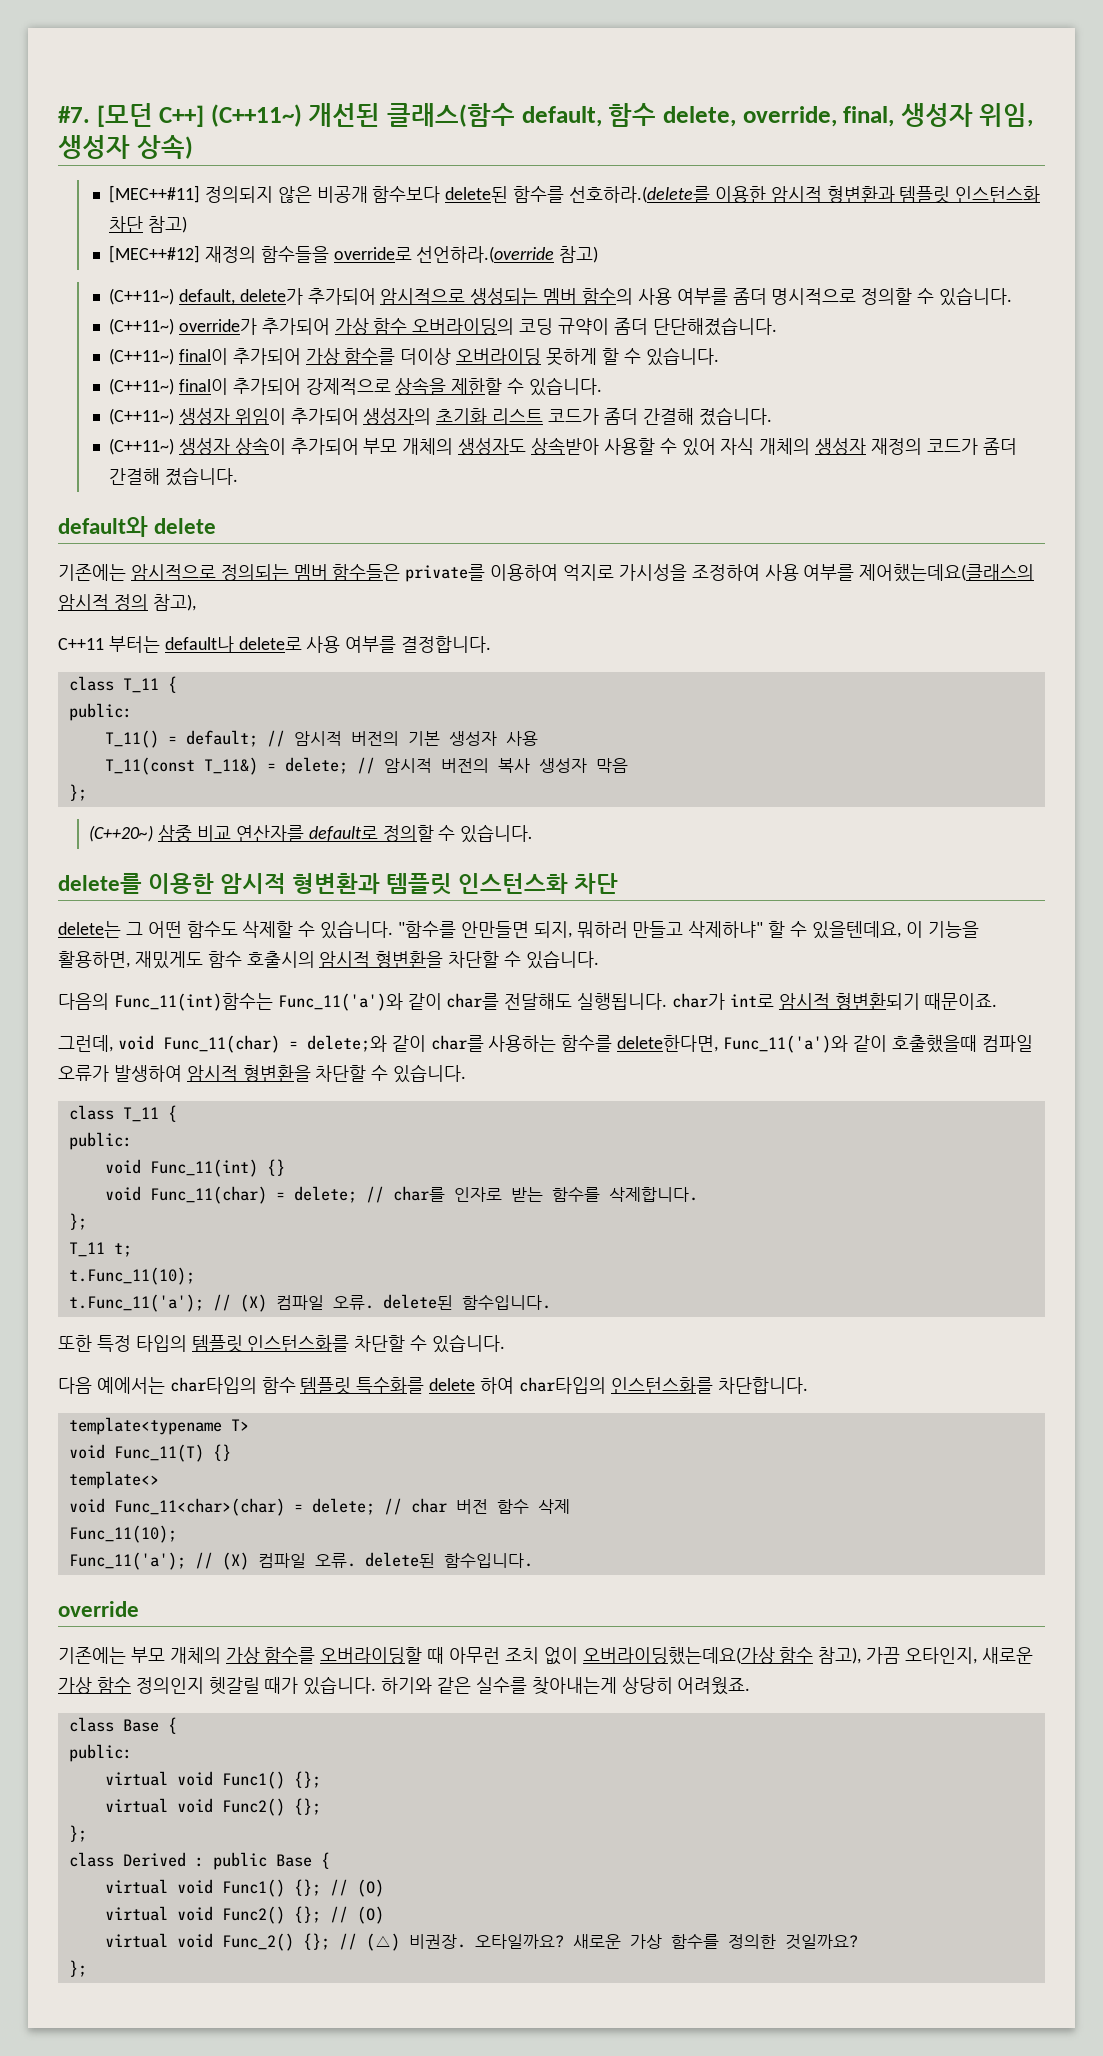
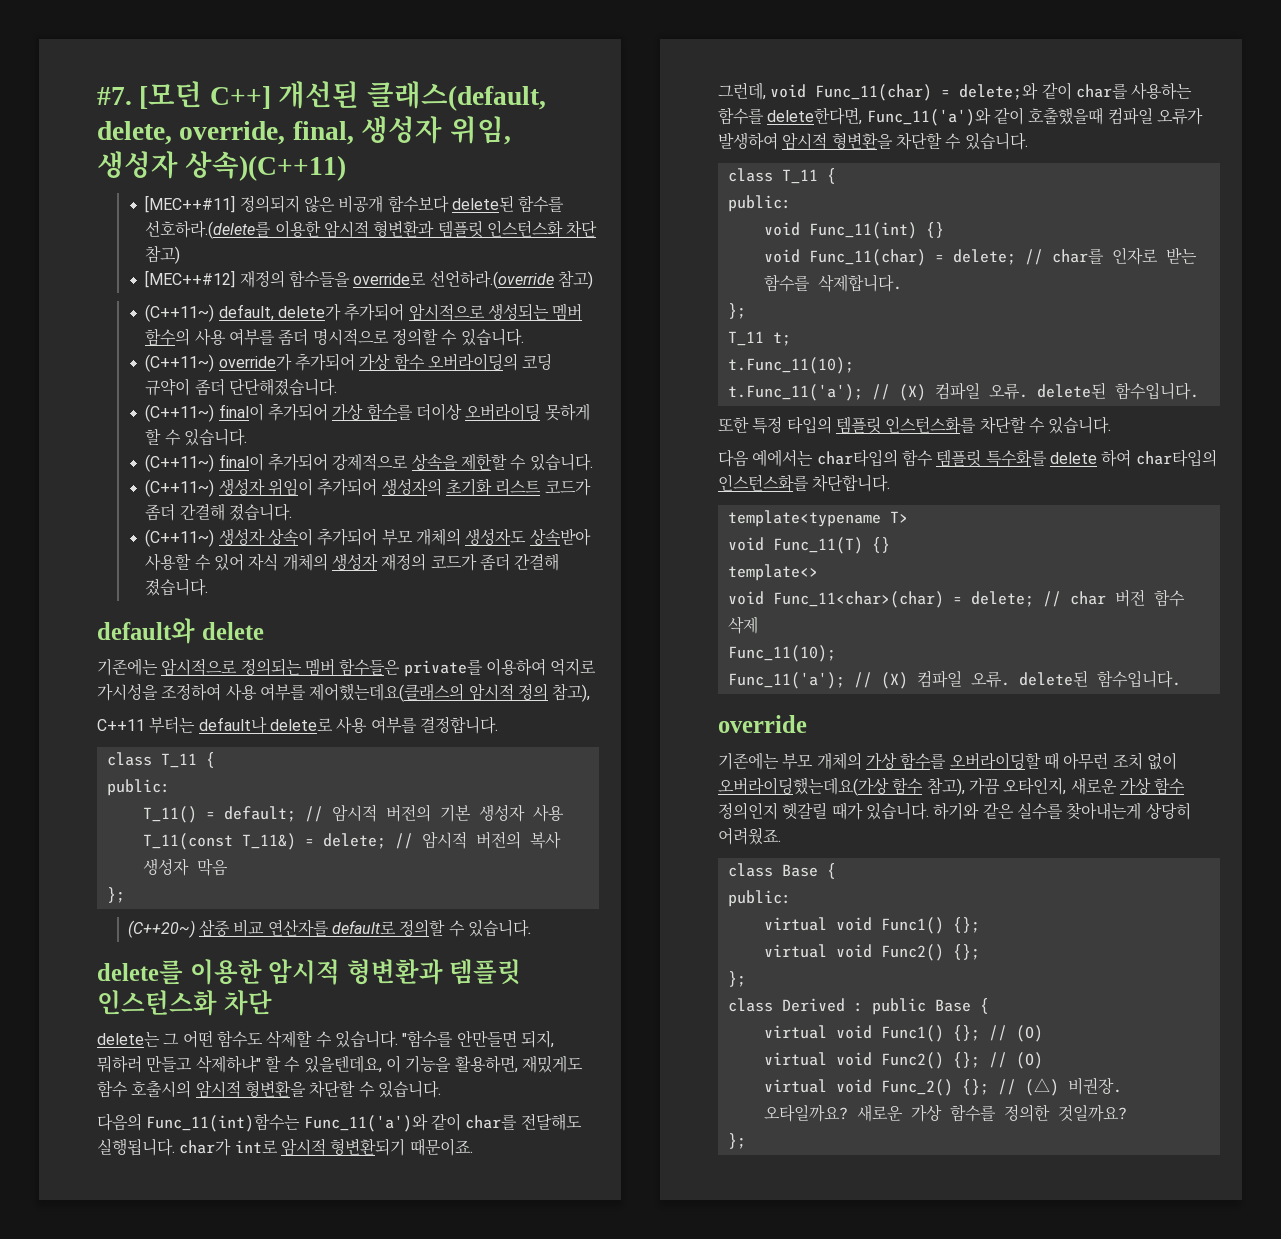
- [모던 C++] (C++11~) 개선된 클래스(함수 default, 함수 delete, override, final, 생성자 위임, 생성자 상속)
+ [모던 C++] 개선된 클래스(default, delete, override, final, 생성자 위임, 생성자 상속)(C++11)

